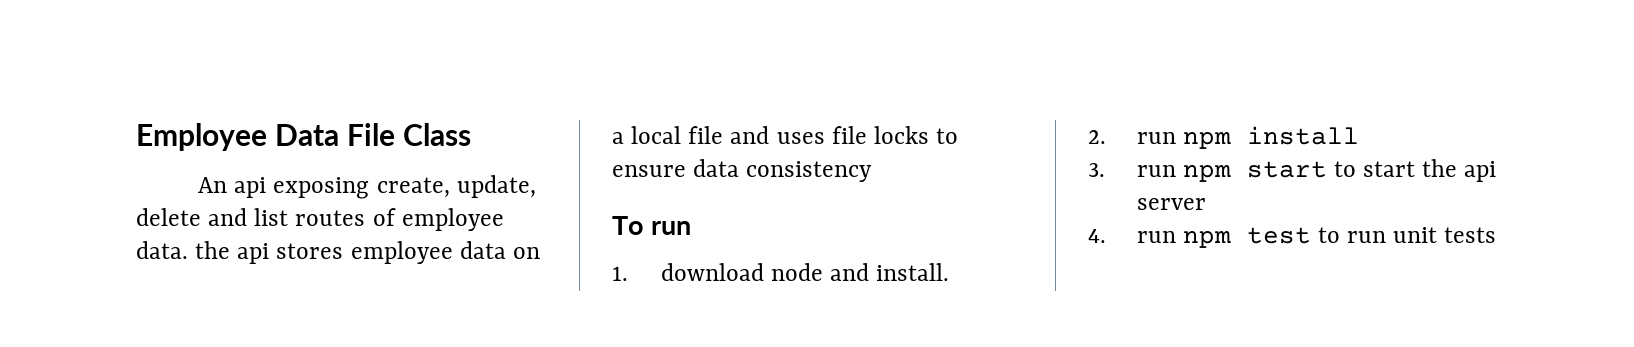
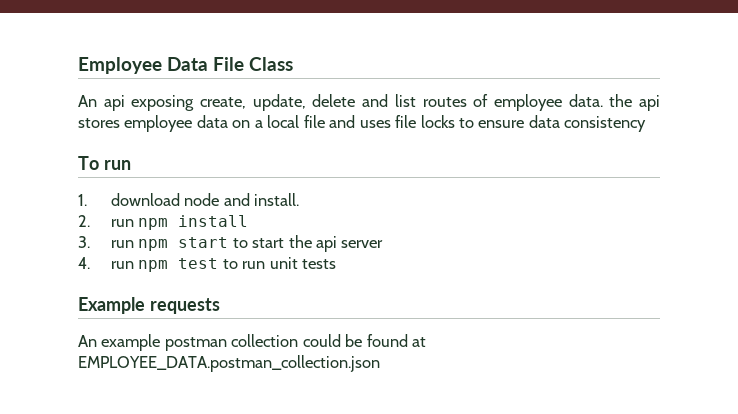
+ Example requests
+ An example postman collection could be found at EMPLOYEE_DATA.postman_collection.json

